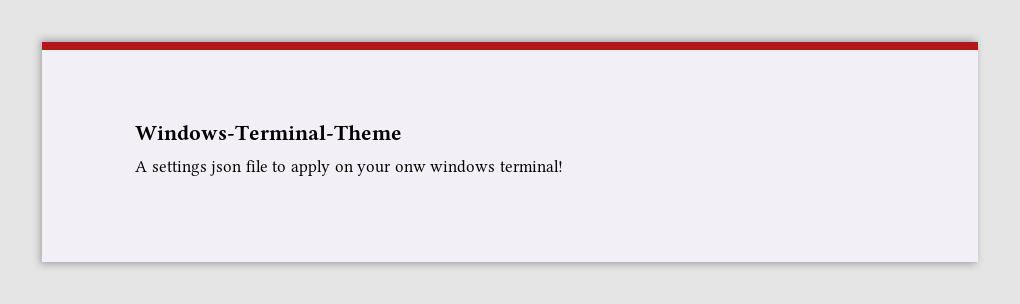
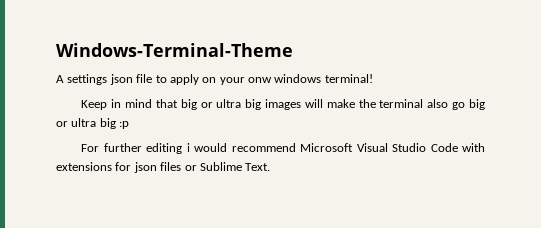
+ Keep in mind that big or ultra big images will make the terminal also go big or ultra big :p
+ For further editing i would recommend Microsoft Visual Studio Code with extensions for json files or Sublime Text.

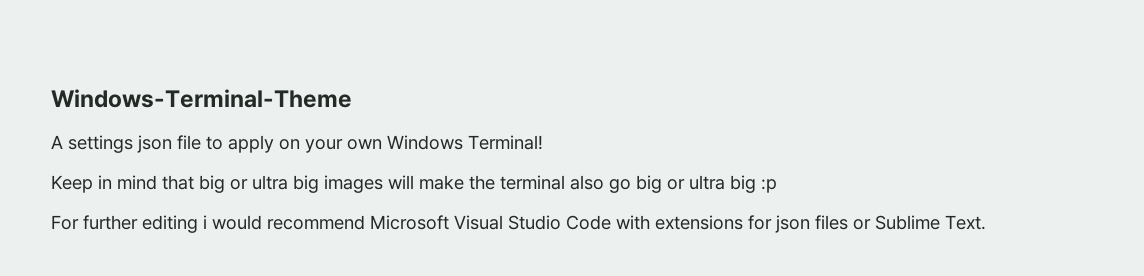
- A settings json file to apply on your onw windows terminal!
+ A settings json file to apply on your own Windows Terminal!

